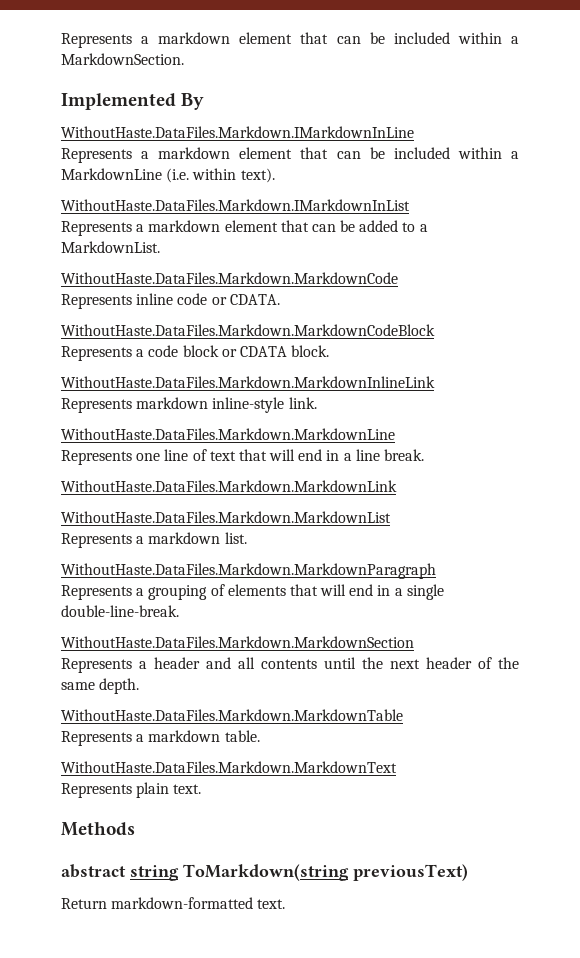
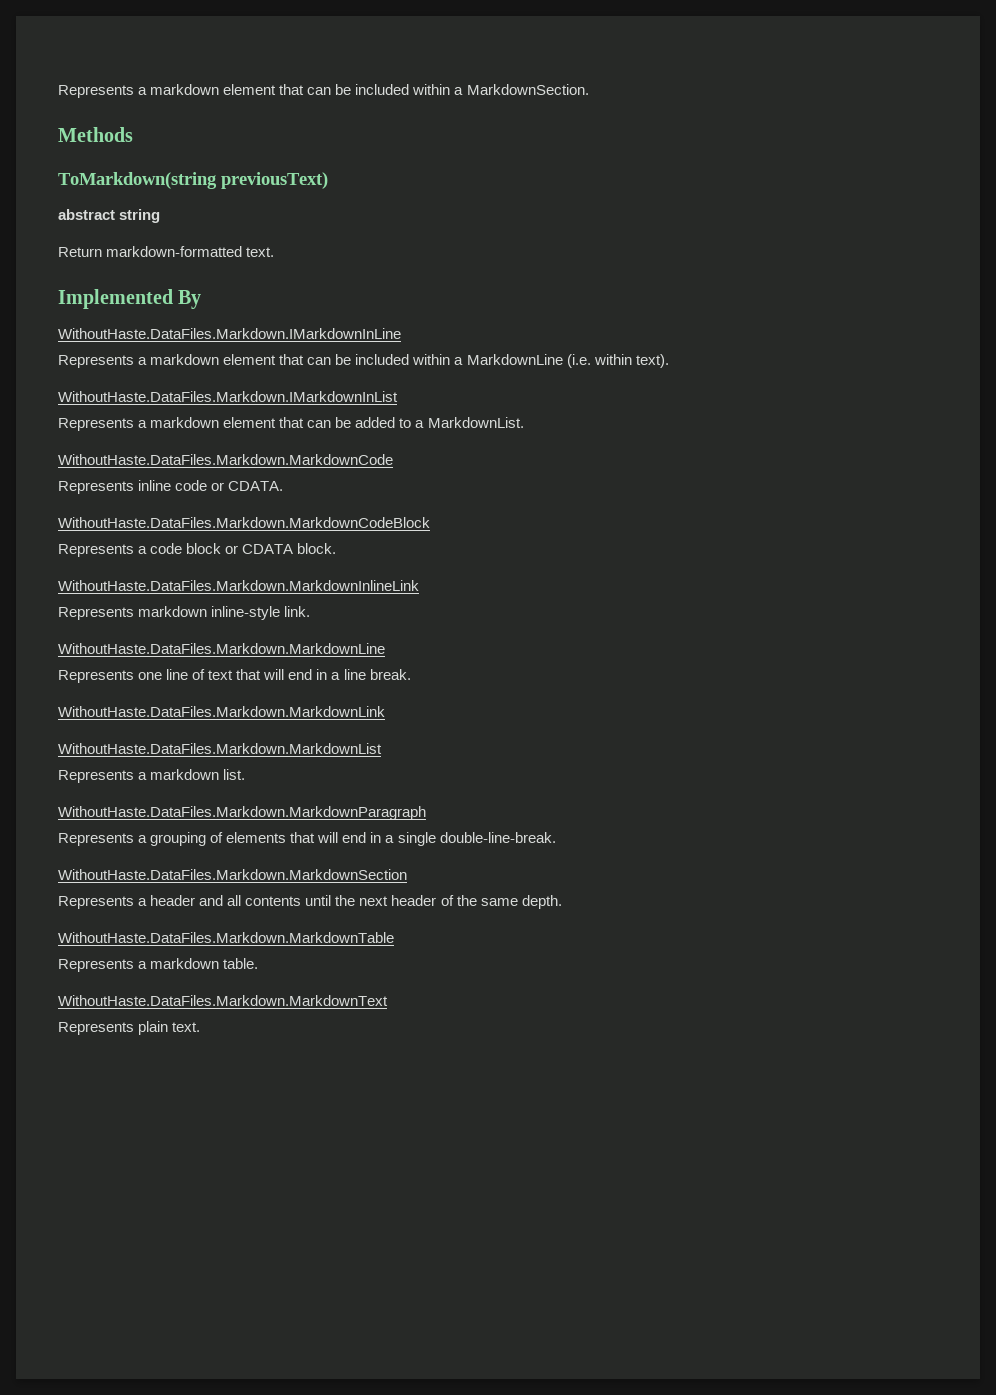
+ Methods
+ ToMarkdown(string previousText)
+ abstract string
+ Return markdown-formatted text.
- Methods
- abstract string ToMarkdown(string previousText)
- Return markdown-formatted text.

